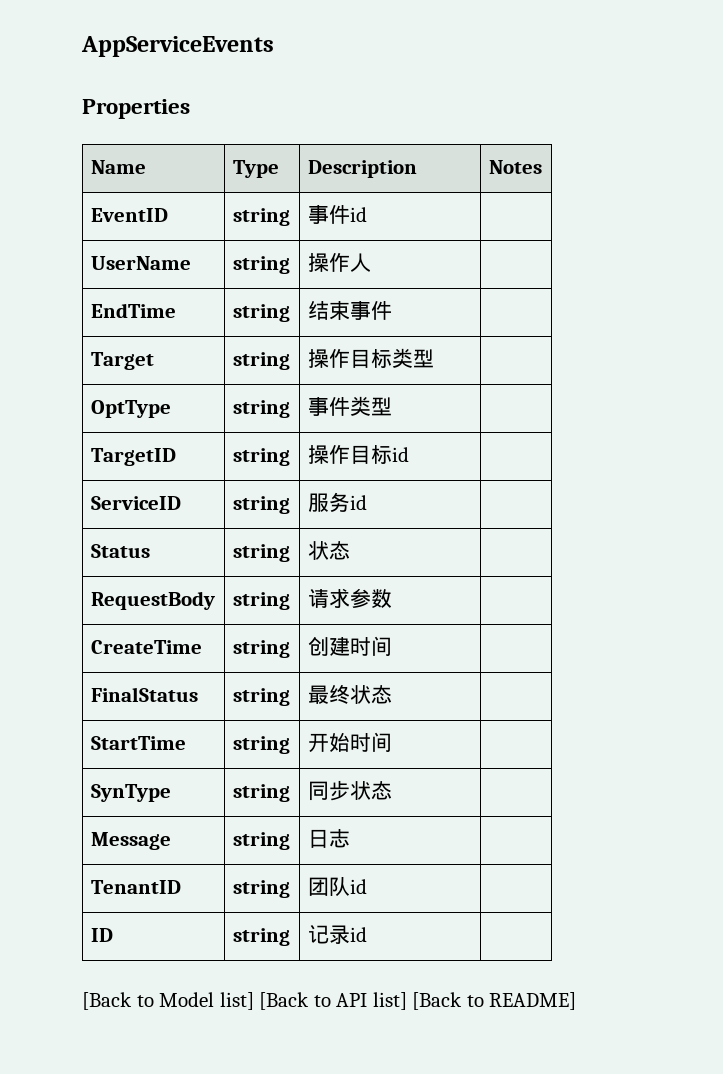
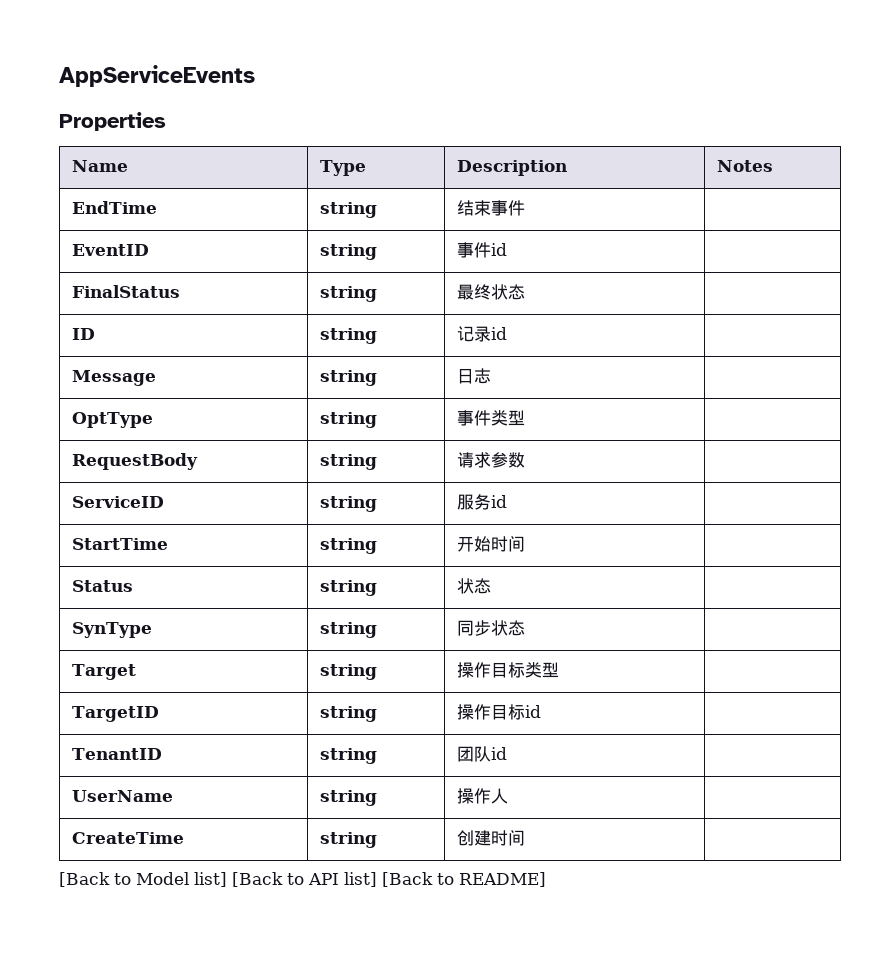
+ EndTime | string | 结束事件 |
  EventID | string | 事件id |
- UserName | string | 操作人 |
- EndTime | string | 结束事件 |
+ FinalStatus | string | 最终状态 |
+ ID | string | 记录id |
+ Message | string | 日志 |
+ OptType | string | 事件类型 |
+ RequestBody | string | 请求参数 |
+ ServiceID | string | 服务id |
+ StartTime | string | 开始时间 |
+ Status | string | 状态 |
+ SynType | string | 同步状态 |
- OptType | string | 事件类型 |
- ServiceID | string | 服务id |
- Status | string | 状态 |
- RequestBody | string | 请求参数 |
+ TenantID | string | 团队id |
+ UserName | string | 操作人 |
- FinalStatus | string | 最终状态 |
- StartTime | string | 开始时间 |
- SynType | string | 同步状态 |
- Message | string | 日志 |
- TenantID | string | 团队id |
- ID | string | 记录id |

